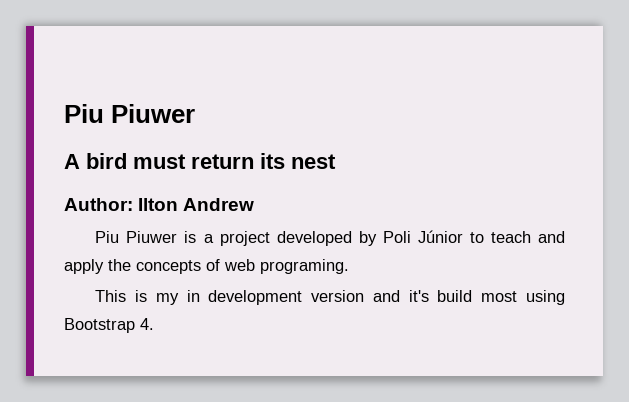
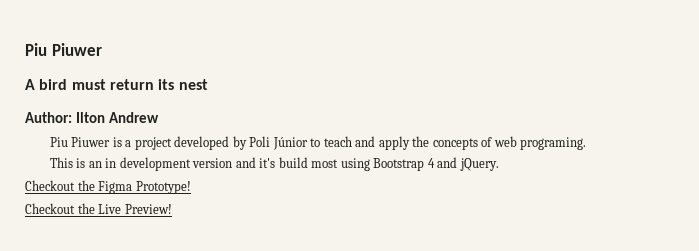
- This is my in development version and it's build most using Bootstrap 4.
+ This is an in development version and it's build most using Bootstrap 4 and jQuery.
+ Checkout the Figma Prototype!
+ Checkout the Live Preview!

